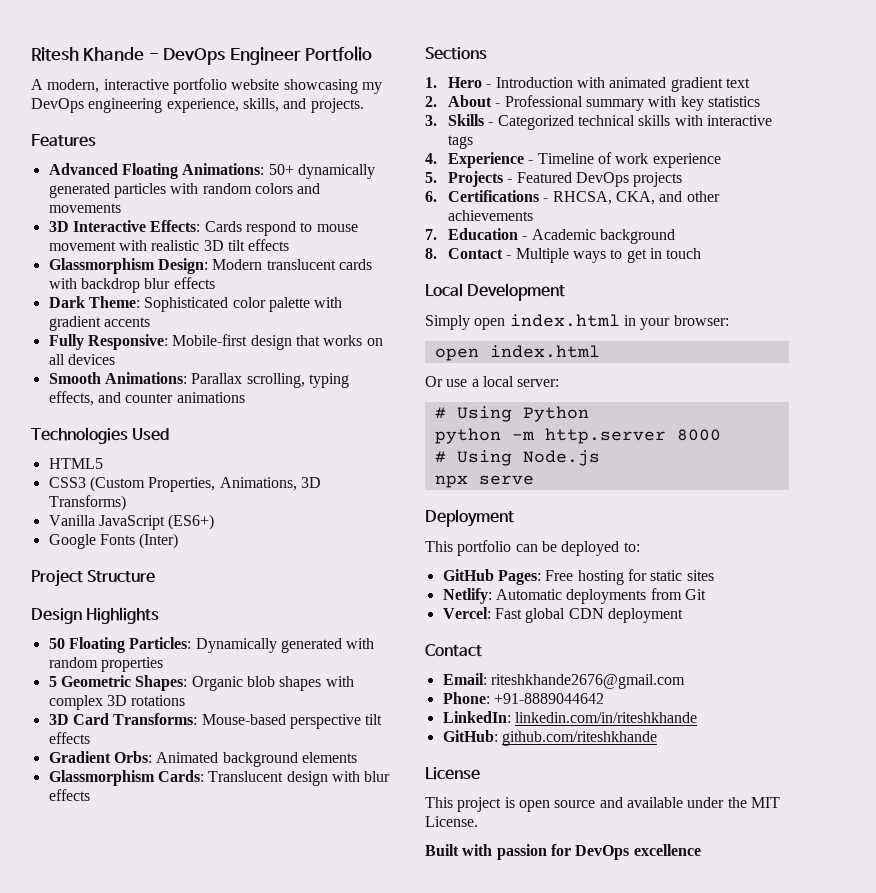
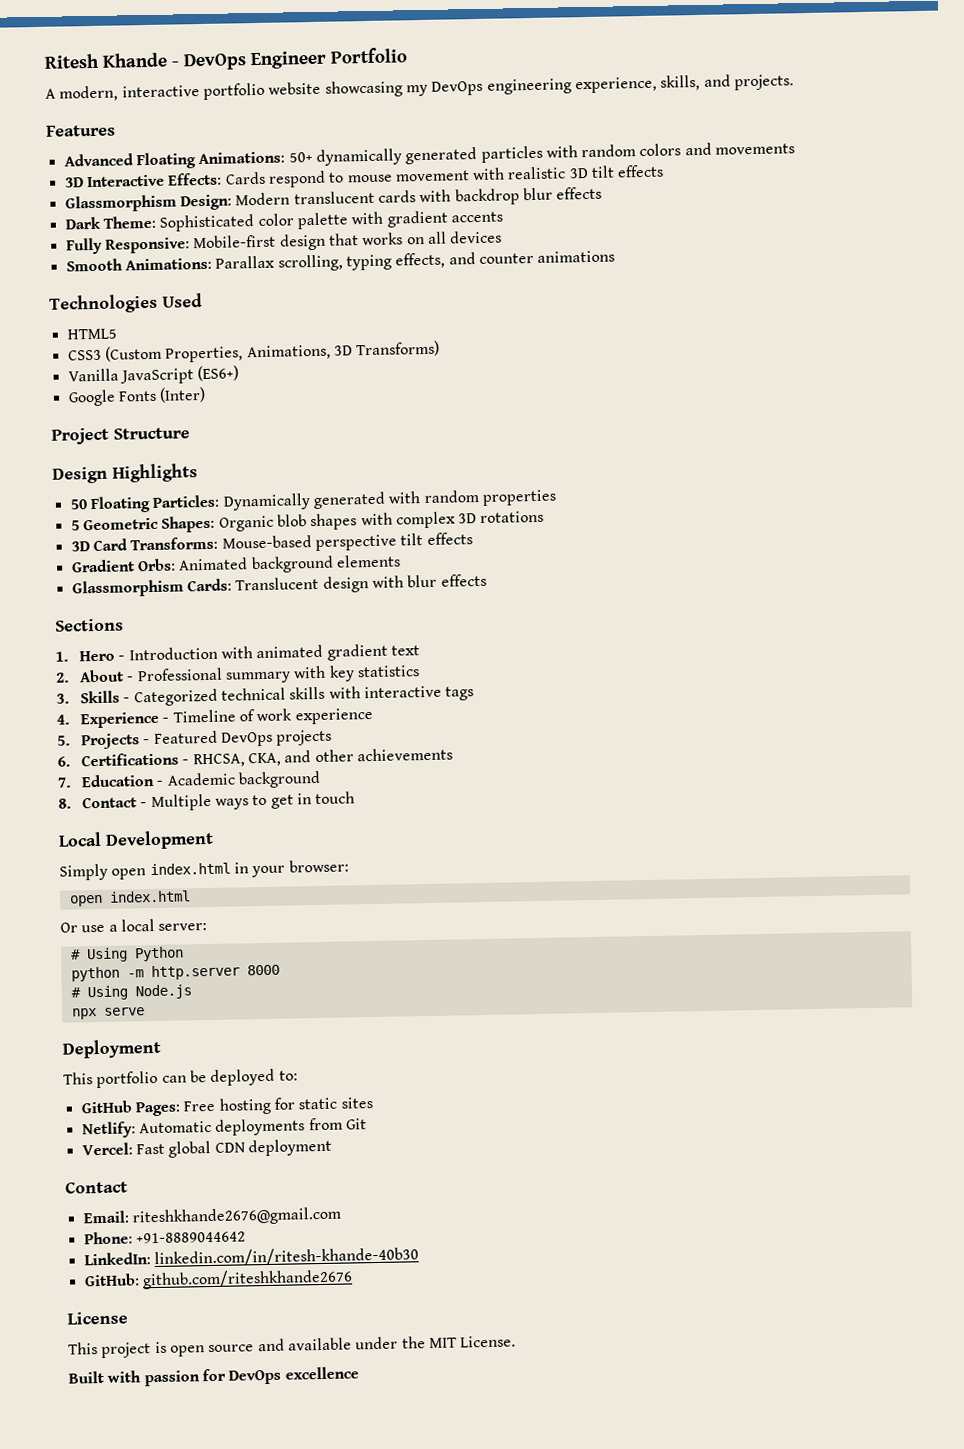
- LinkedIn: linkedin.com/in/riteshkhande
+ LinkedIn: linkedin.com/in/ritesh-khande-40b30
- GitHub: github.com/riteshkhande
+ GitHub: github.com/riteshkhande2676

